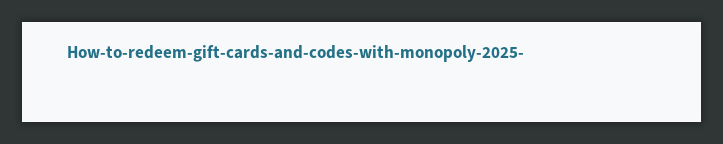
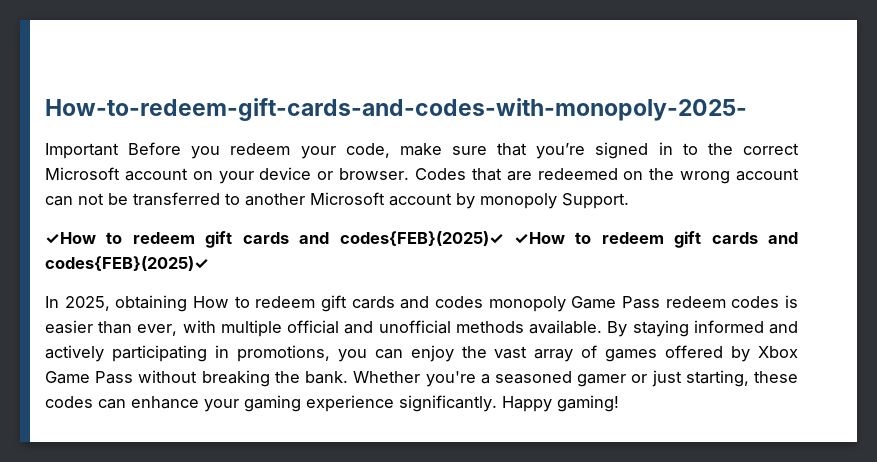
+ Important Before you redeem your code, make sure that you’re signed in to the correct Microsoft account on your device or browser. Codes that are redeemed on the wrong account can not be transferred to another Microsoft account by monopoly Support.
+ ✓How to redeem gift cards and codes{FEB}(2025)✓ ✓How to redeem gift cards and codes{FEB}(2025)✓
+ In 2025, obtaining How to redeem gift cards and codes monopoly Game Pass redeem codes is easier than ever, with multiple official and unofficial methods available. By staying informed and actively participating in promotions, you can enjoy the vast array of games offered by Xbox Game Pass without breaking the bank. Whether you're a seasoned gamer or just starting, these codes can enhance your gaming experience significantly. Happy gaming!

